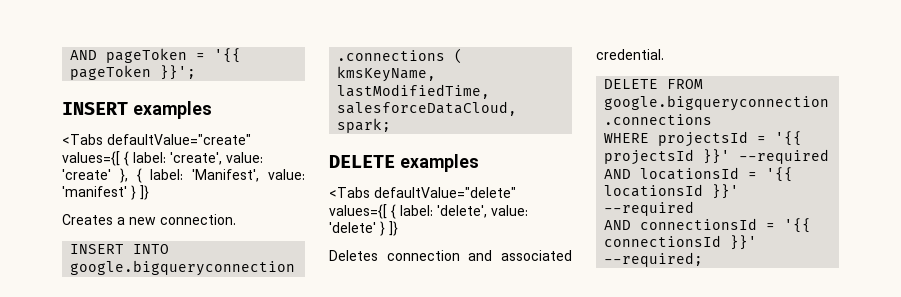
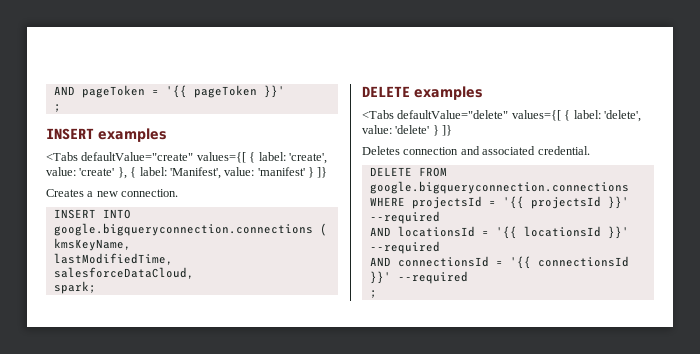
- AND pageToken = '{{ pageToken }}';
+ AND pageToken = '{{ pageToken }}'
+ ;
- AND connectionsId = '{{ connectionsId }}' --required;
+ AND connectionsId = '{{ connectionsId }}' --required
+ ;

